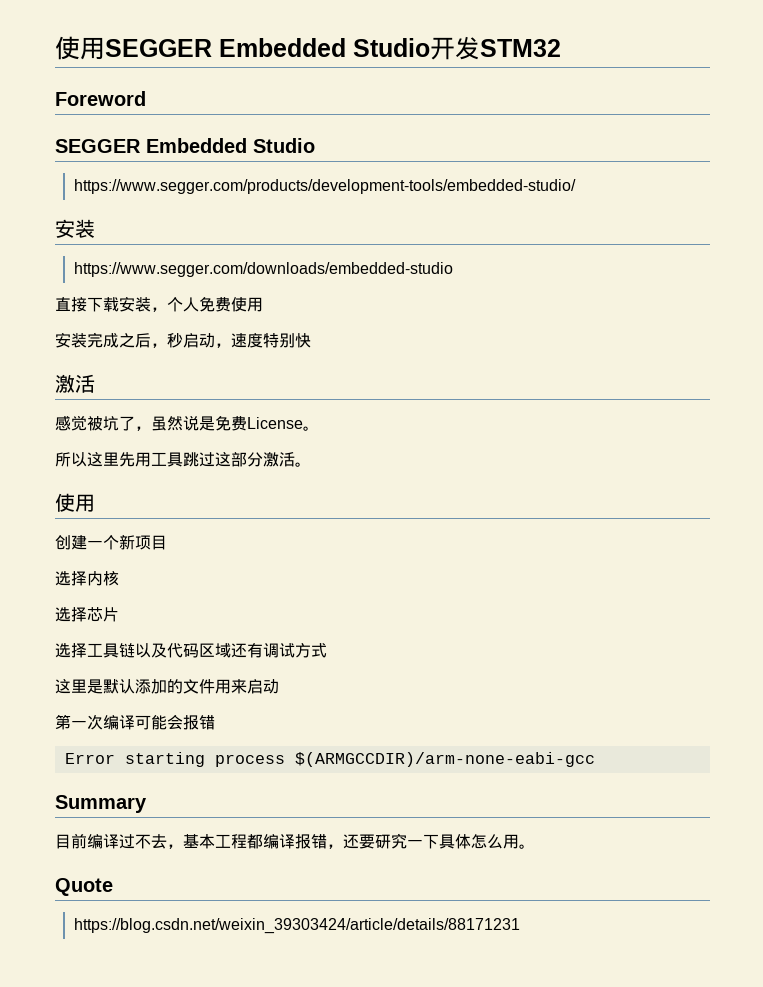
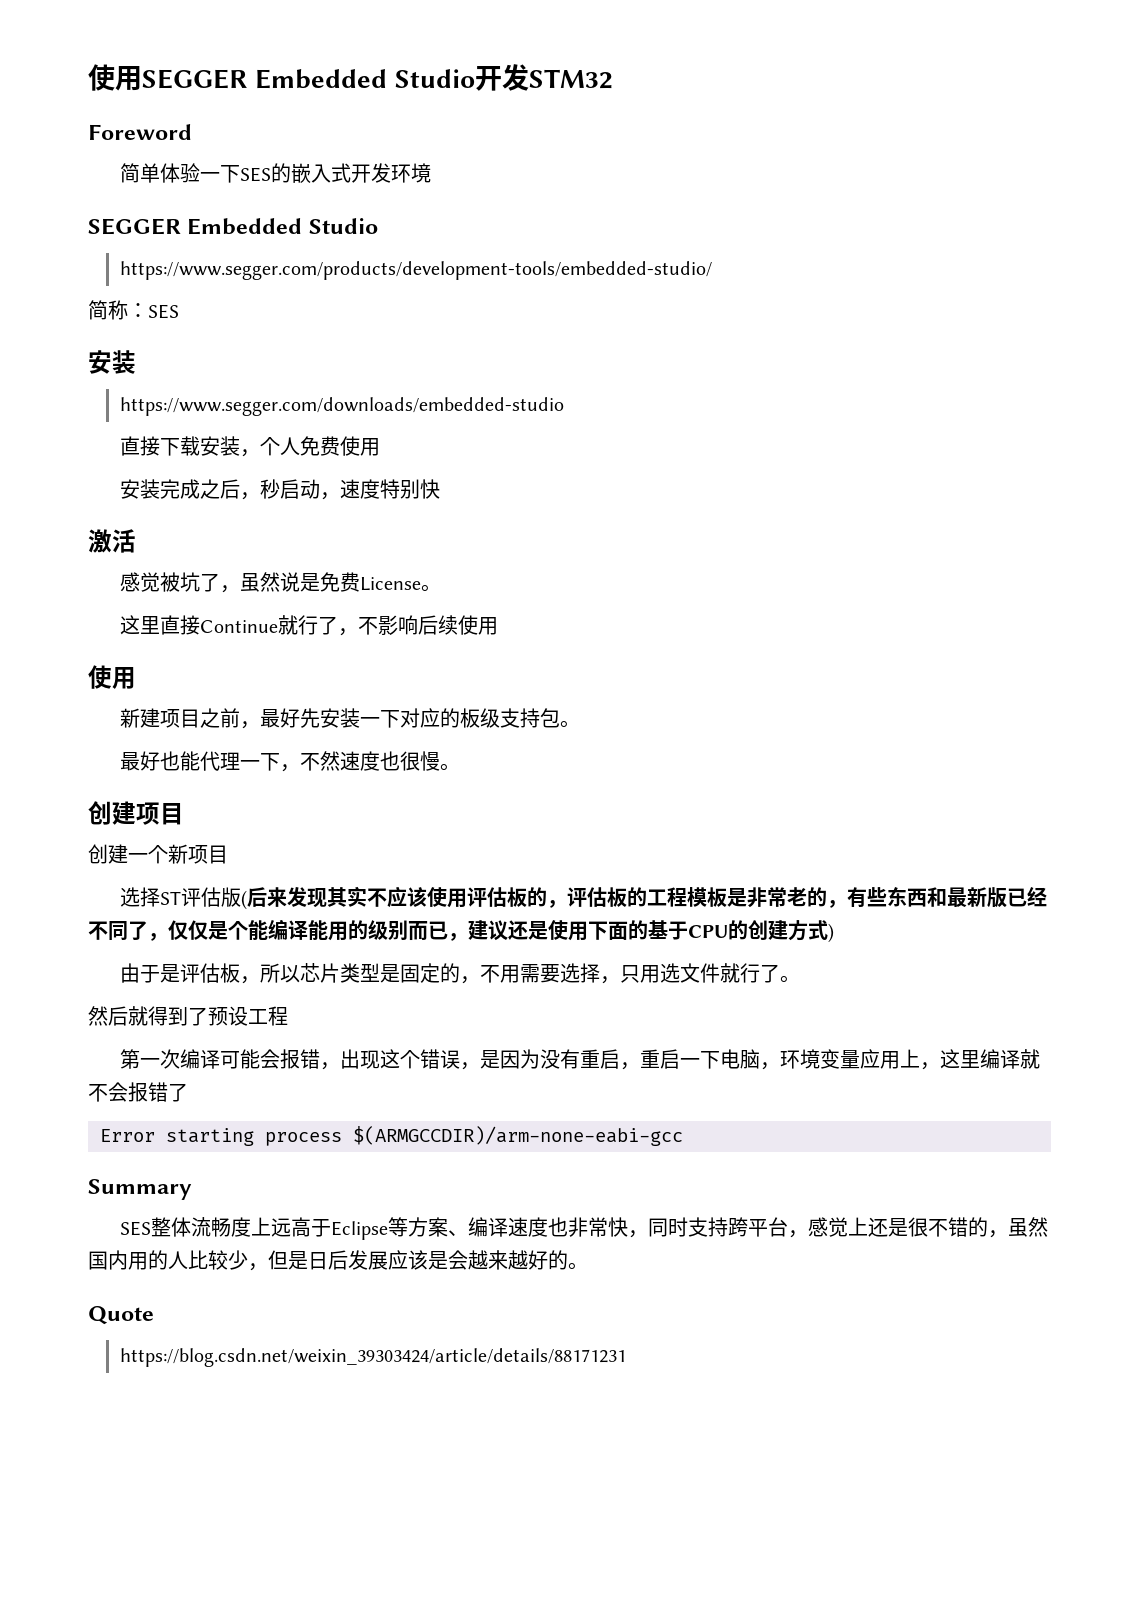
+ 简单体验一下SES的嵌入式开发环境
+ 简称：SES
- 所以这里先用工具跳过这部分激活。
+ 这里直接Continue就行了，不影响后续使用
  使用
+ 新建项目之前，最好先安装一下对应的板级支持包。
+ 最好也能代理一下，不然速度也很慢。
+ 创建项目
- 选择内核
- 选择芯片
- 选择工具链以及代码区域还有调试方式
- 这里是默认添加的文件用来启动
+ 选择ST评估版(后来发现其实不应该使用评估板的，评估板的工程模板是非常老的，有些东西和最新版已经不同了，仅仅是个能编译能用的级别而已，建议还是使用下面的基于CPU的创建方式)
+ 由于是评估板，所以芯片类型是固定的，不用需要选择，只用选文件就行了。
+ 然后就得到了预设工程
- 第一次编译可能会报错
+ 第一次编译可能会报错，出现这个错误，是因为没有重启，重启一下电脑，环境变量应用上，这里编译就不会报错了
- 目前编译过不去，基本工程都编译报错，还要研究一下具体怎么用。
+ SES整体流畅度上远高于Eclipse等方案、编译速度也非常快，同时支持跨平台，感觉上还是很不错的，虽然国内用的人比较少，但是日后发展应该是会越来越好的。

